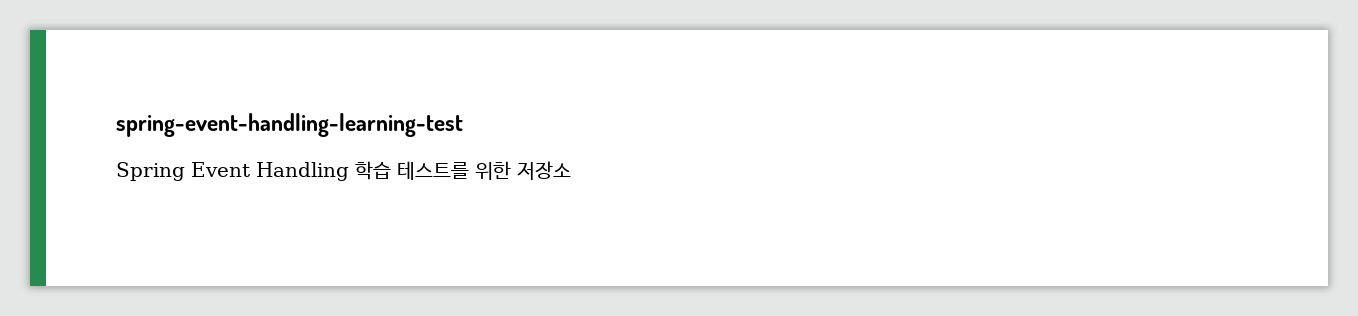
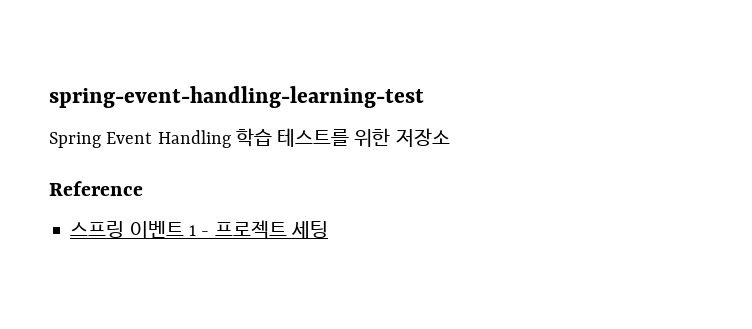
+ Reference
+ 스프링 이벤트 1 - 프로젝트 세팅

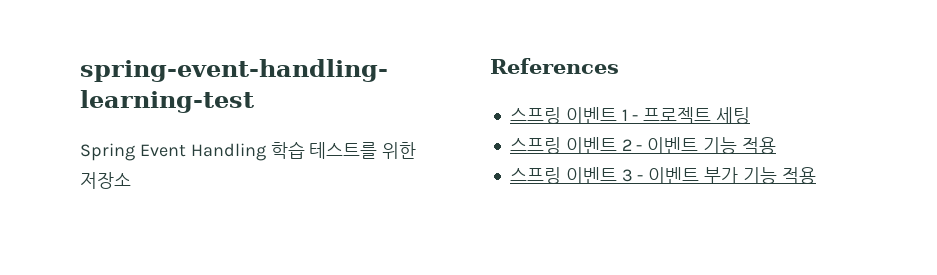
- Reference
+ References
+ 스프링 이벤트 2 - 이벤트 기능 적용
+ 스프링 이벤트 3 - 이벤트 부가 기능 적용

